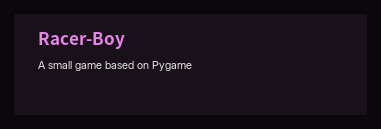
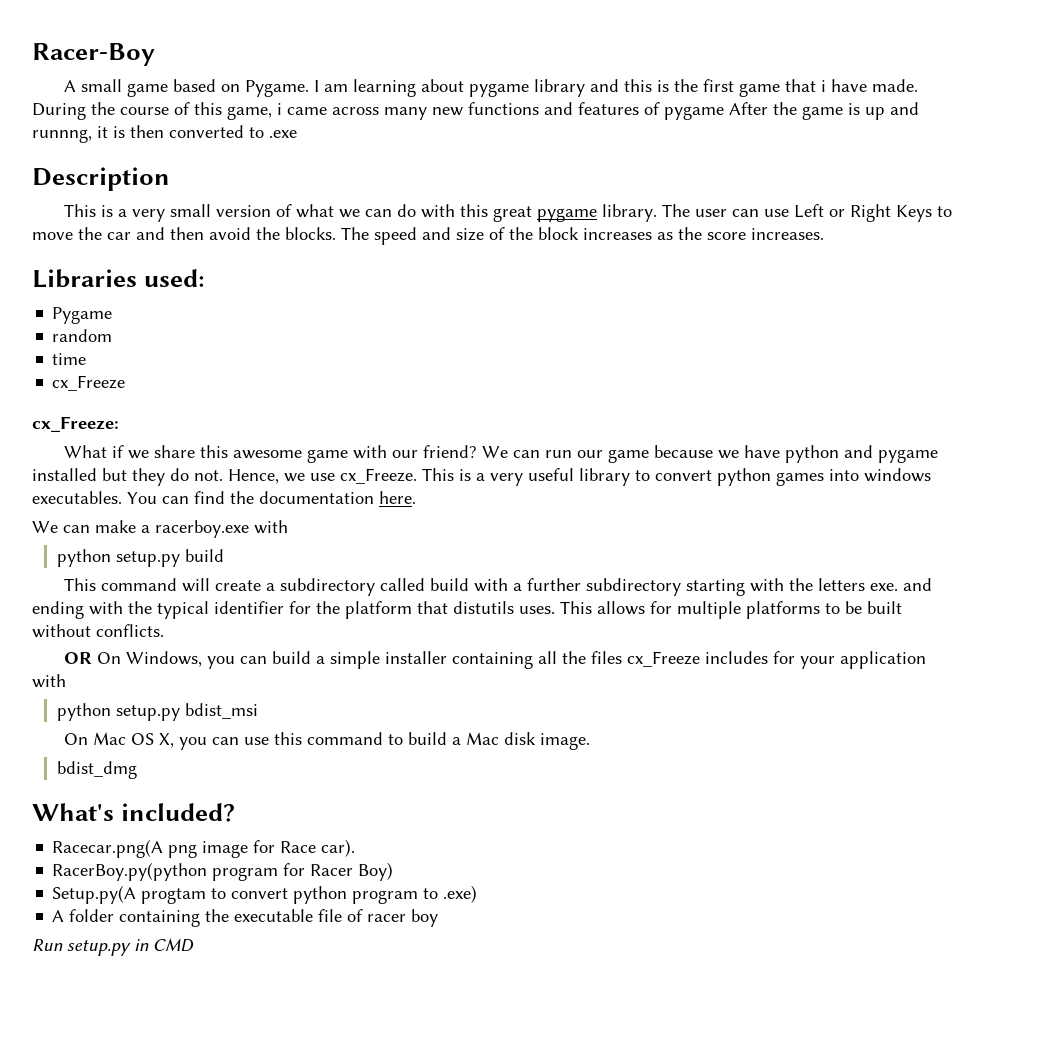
- A small game based on Pygame
+ A small game based on Pygame. I am learning about pygame library and this is the first game that i have made. During the course of this game, i came across many new functions and features of pygame After the game is up and runnng, it is then converted to .exe
+ Description
+ This is a very small version of what we can do with this great pygame library. The user can use Left or Right Keys to move the car and then avoid the blocks. The speed and size of the block increases as the score increases.
+ Libraries used:
+ Pygame
+ random
+ time
+ cx_Freeze
+ cx_Freeze:
+ What if we share this awesome game with our friend? We can run our game because we have python and pygame installed but they do not. Hence, we use cx_Freeze. This is a very useful library to convert python games into windows executables. You can find the documentation here.
+ We can make a racerboy.exe with
+ python setup.py build
+ This command will create a subdirectory called build with a further subdirectory starting with the letters exe. and ending with the typical identifier for the platform that distutils uses. This allows for multiple platforms to be built without conflicts.
+ OR On Windows, you can build a simple installer containing all the files cx_Freeze includes for your application with
+ python setup.py bdist_msi
+ On Mac OS X, you can use this command to build a Mac disk image.
+ bdist_dmg
+ What's included?
+ Racecar.png(A png image for Race car).
+ RacerBoy.py(python program for Racer Boy)
+ Setup.py(A progtam to convert python program to .exe)
+ A folder containing the executable file of racer boy
+ Run setup.py in CMD

